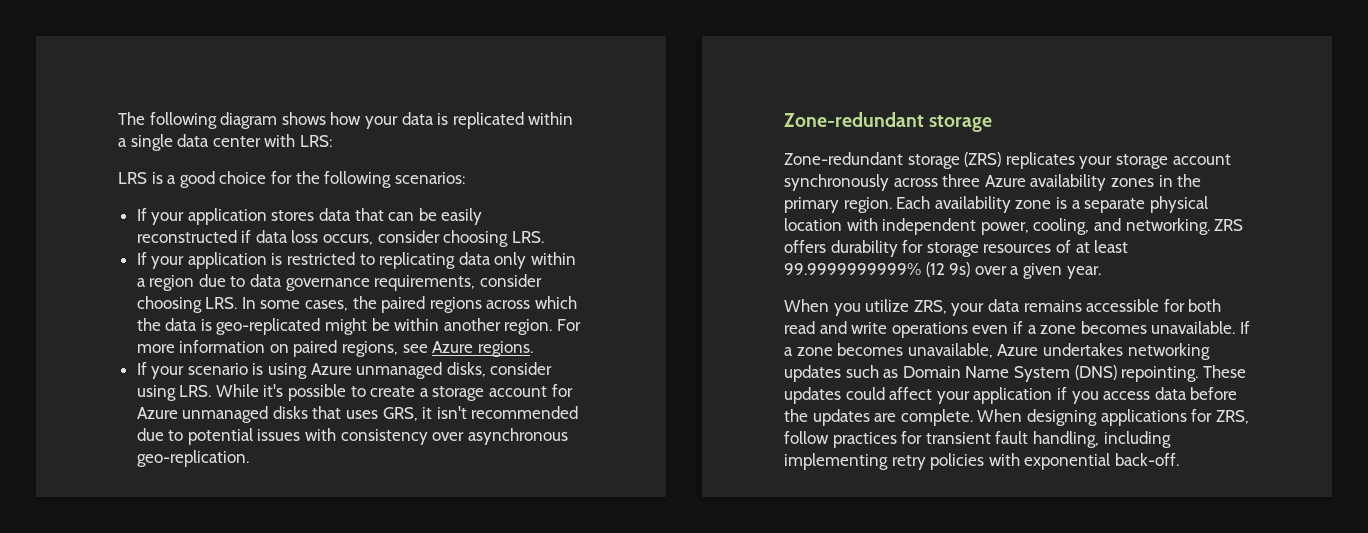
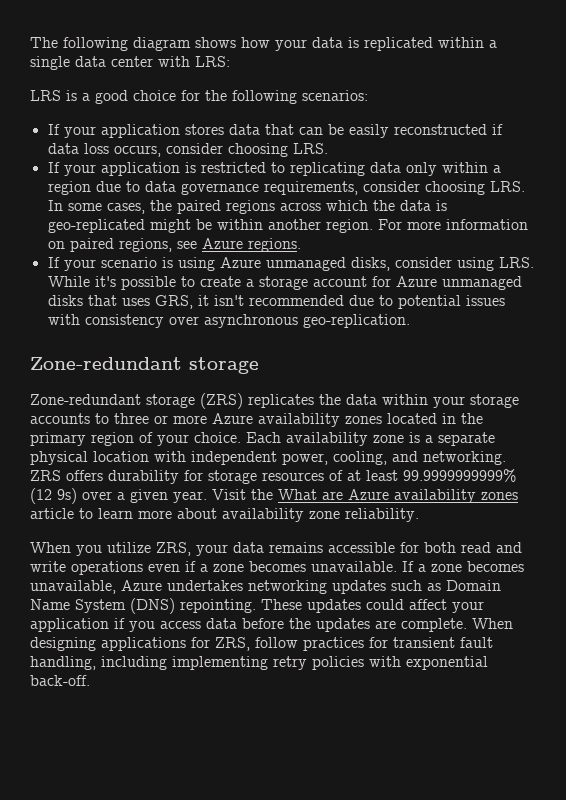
- Zone-redundant storage (ZRS) replicates your storage account synchronously across three Azure availability zones in the primary region.
+ Zone-redundant storage (ZRS) replicates the data within your storage accounts to three or more Azure availability zones located in the primary region of your choice.
+ Visit the What are Azure availability zones article to learn more about availability zone reliability.

